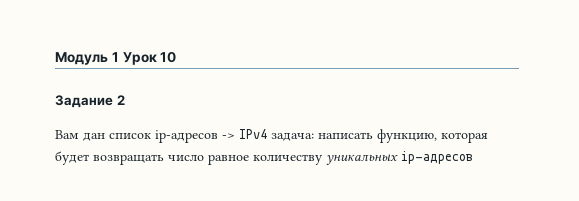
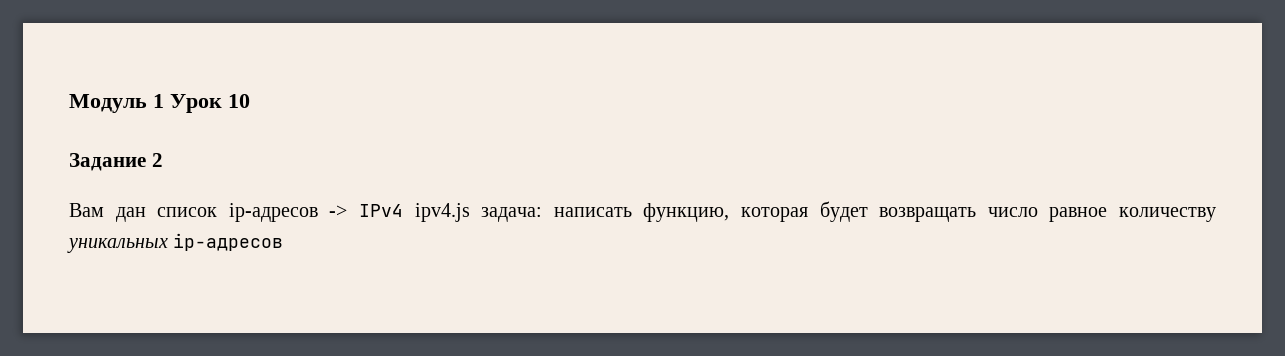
- Вам дан список ip-адресов -> IPv4 задача: написать функцию, которая будет возвращать число равное количеству уникальных ip-адресов
+ Вам дан список ip-адресов -> IPv4 ipv4.js задача: написать функцию, которая будет возвращать число равное количеству уникальных ip-адресов

